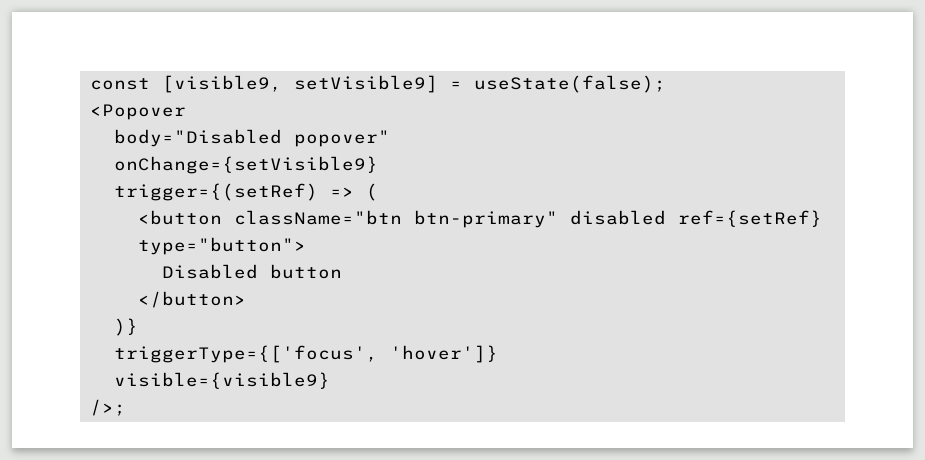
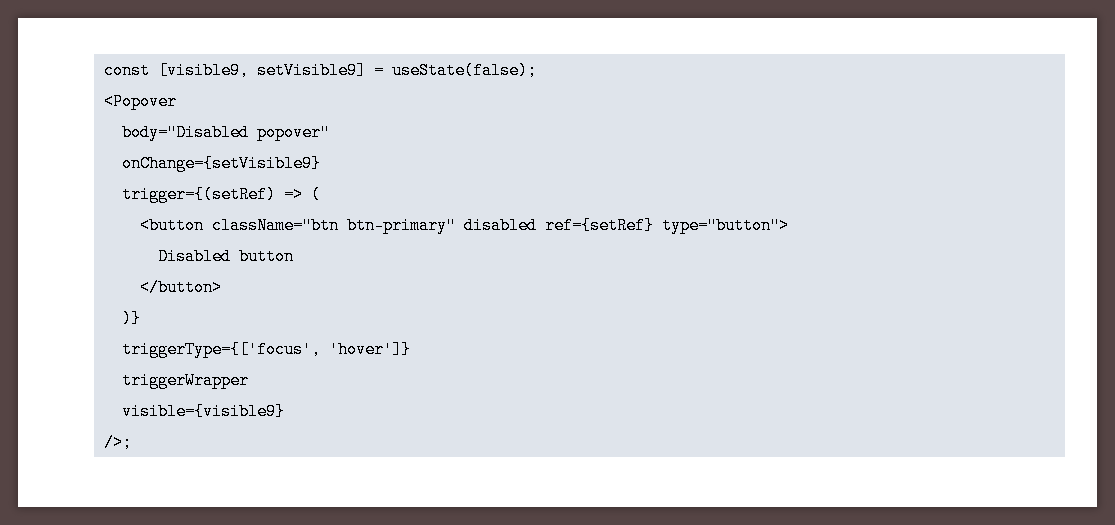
+ triggerWrapper

